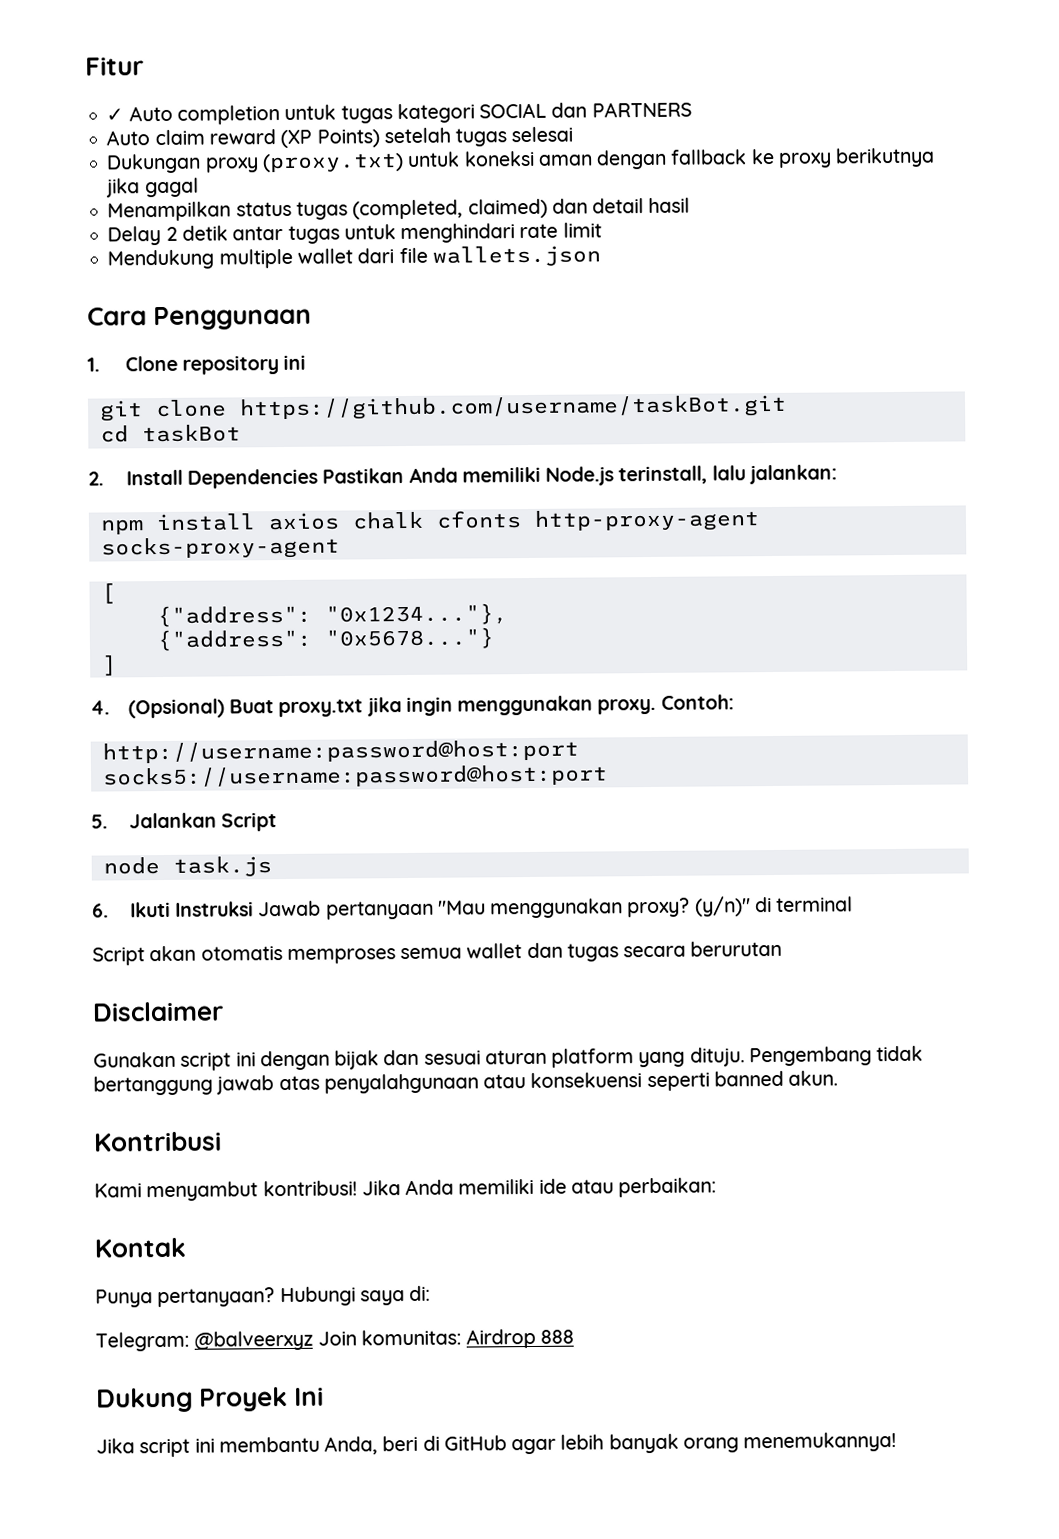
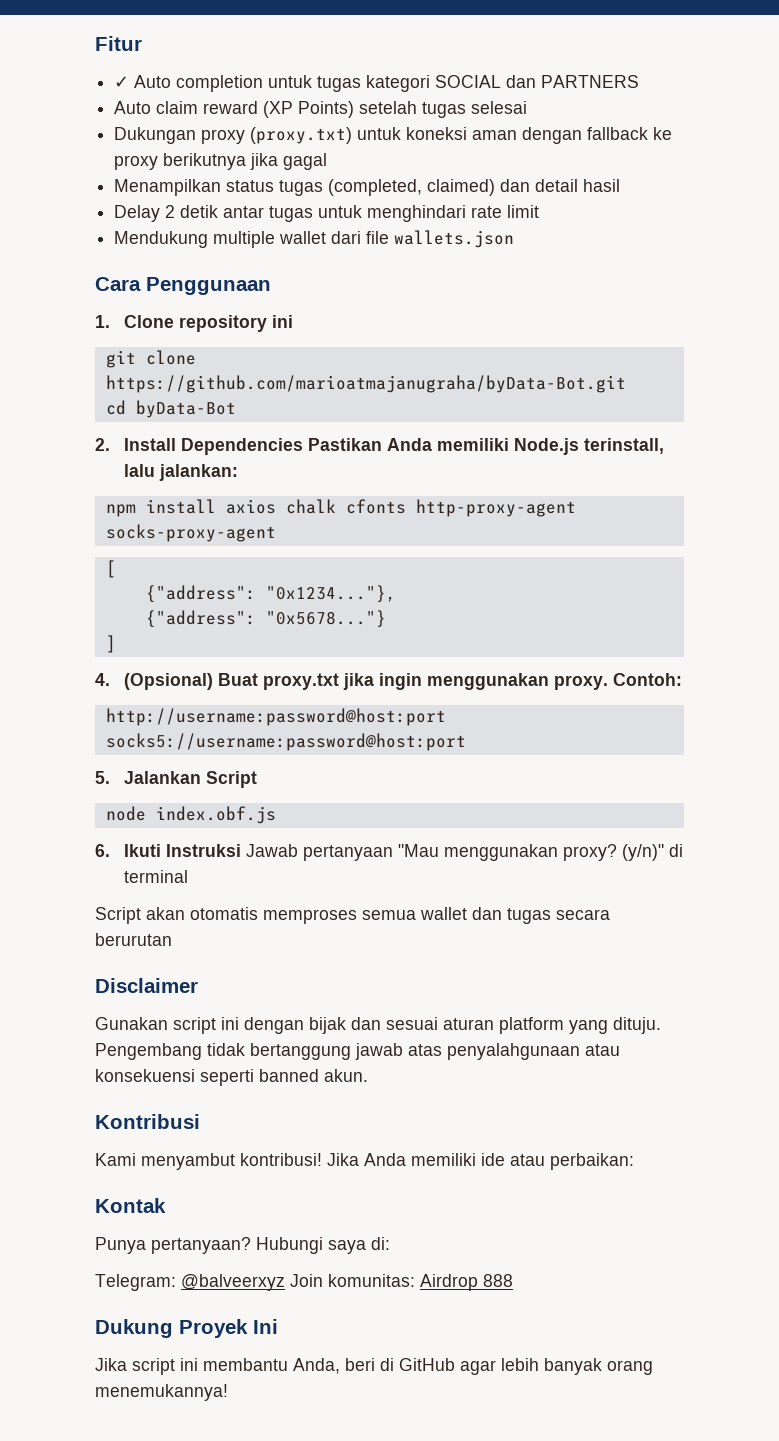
- git clone https://github.com/username/taskBot.git
+ git clone https://github.com/marioatmajanugraha/byData-Bot.git
- cd taskBot
+ cd byData-Bot
- node task.js
+ node index.obf.js

